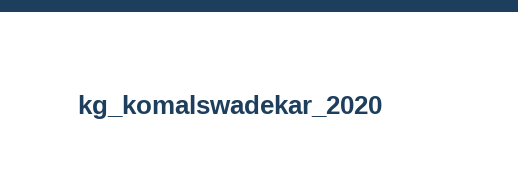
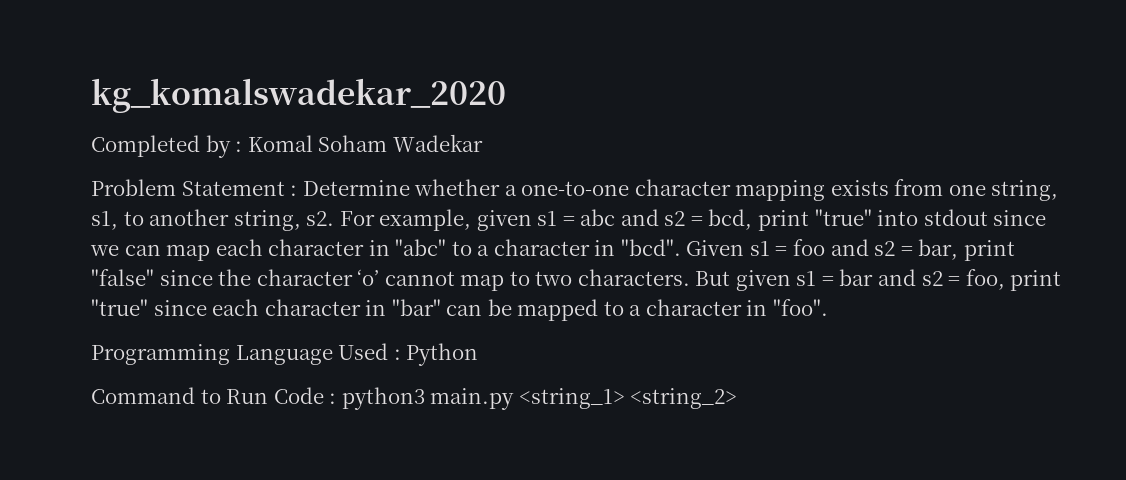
+ Completed by : Komal Soham Wadekar
+ Problem Statement : Determine whether a one-to-one character mapping exists from one string, s1, to another string, s2. For example, given s1 = abc and s2 = bcd, print "true" into stdout since we can map each character in "abc" to a character in "bcd". Given s1 = foo and s2 = bar, print "false" since the character ‘o’ cannot map to two characters. But given s1 = bar and s2 = foo, print "true" since each character in "bar" can be mapped to a character in "foo".
+ Programming Language Used : Python
+ Command to Run Code : python3 main.py <string_1> <string_2>

